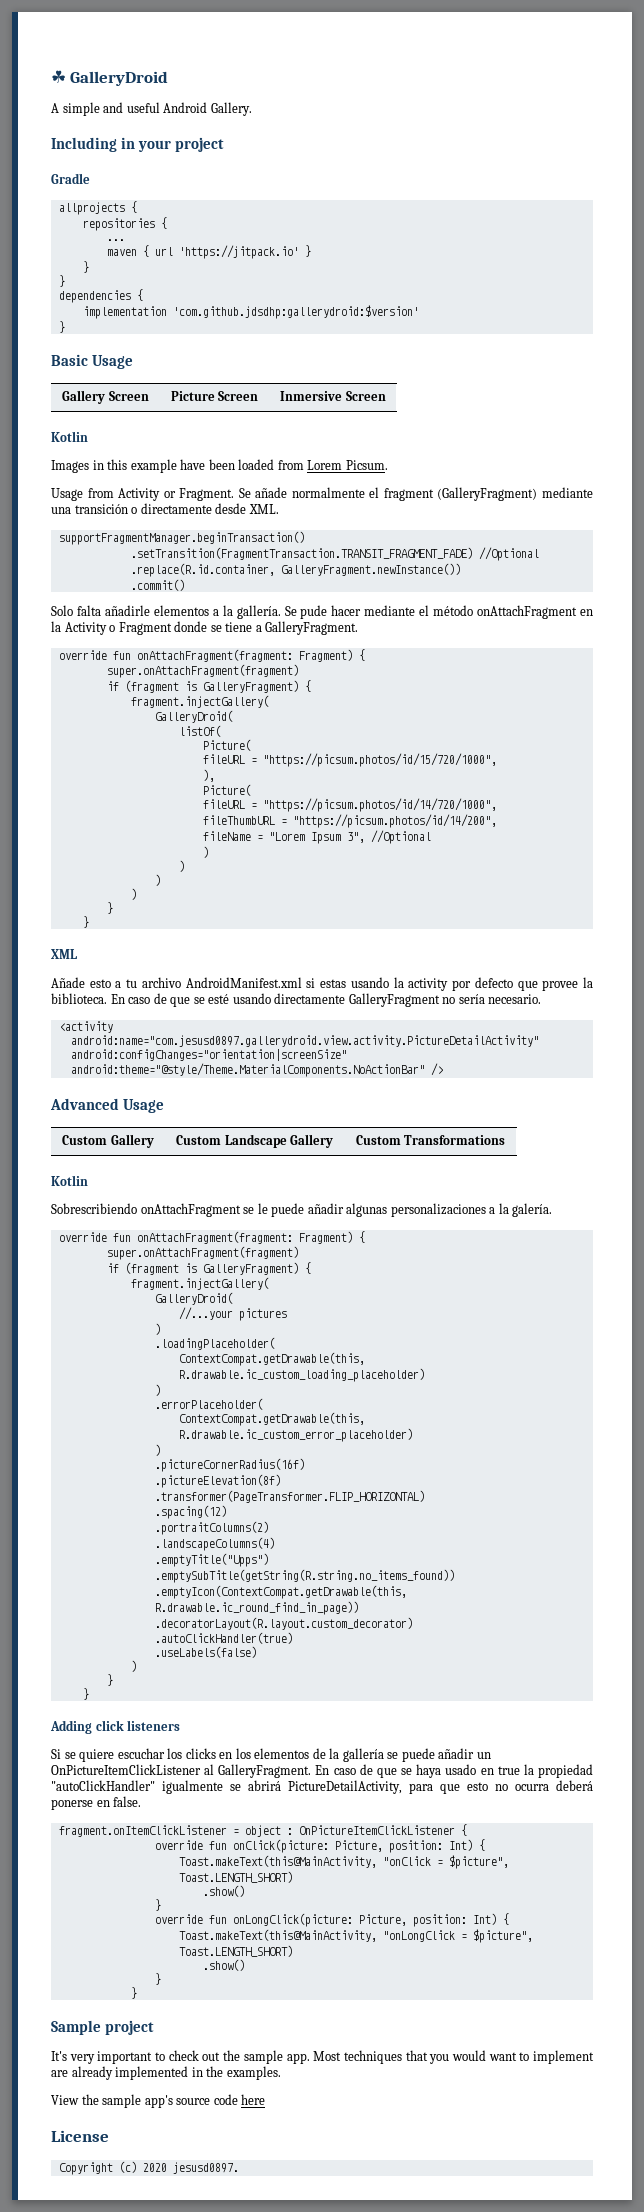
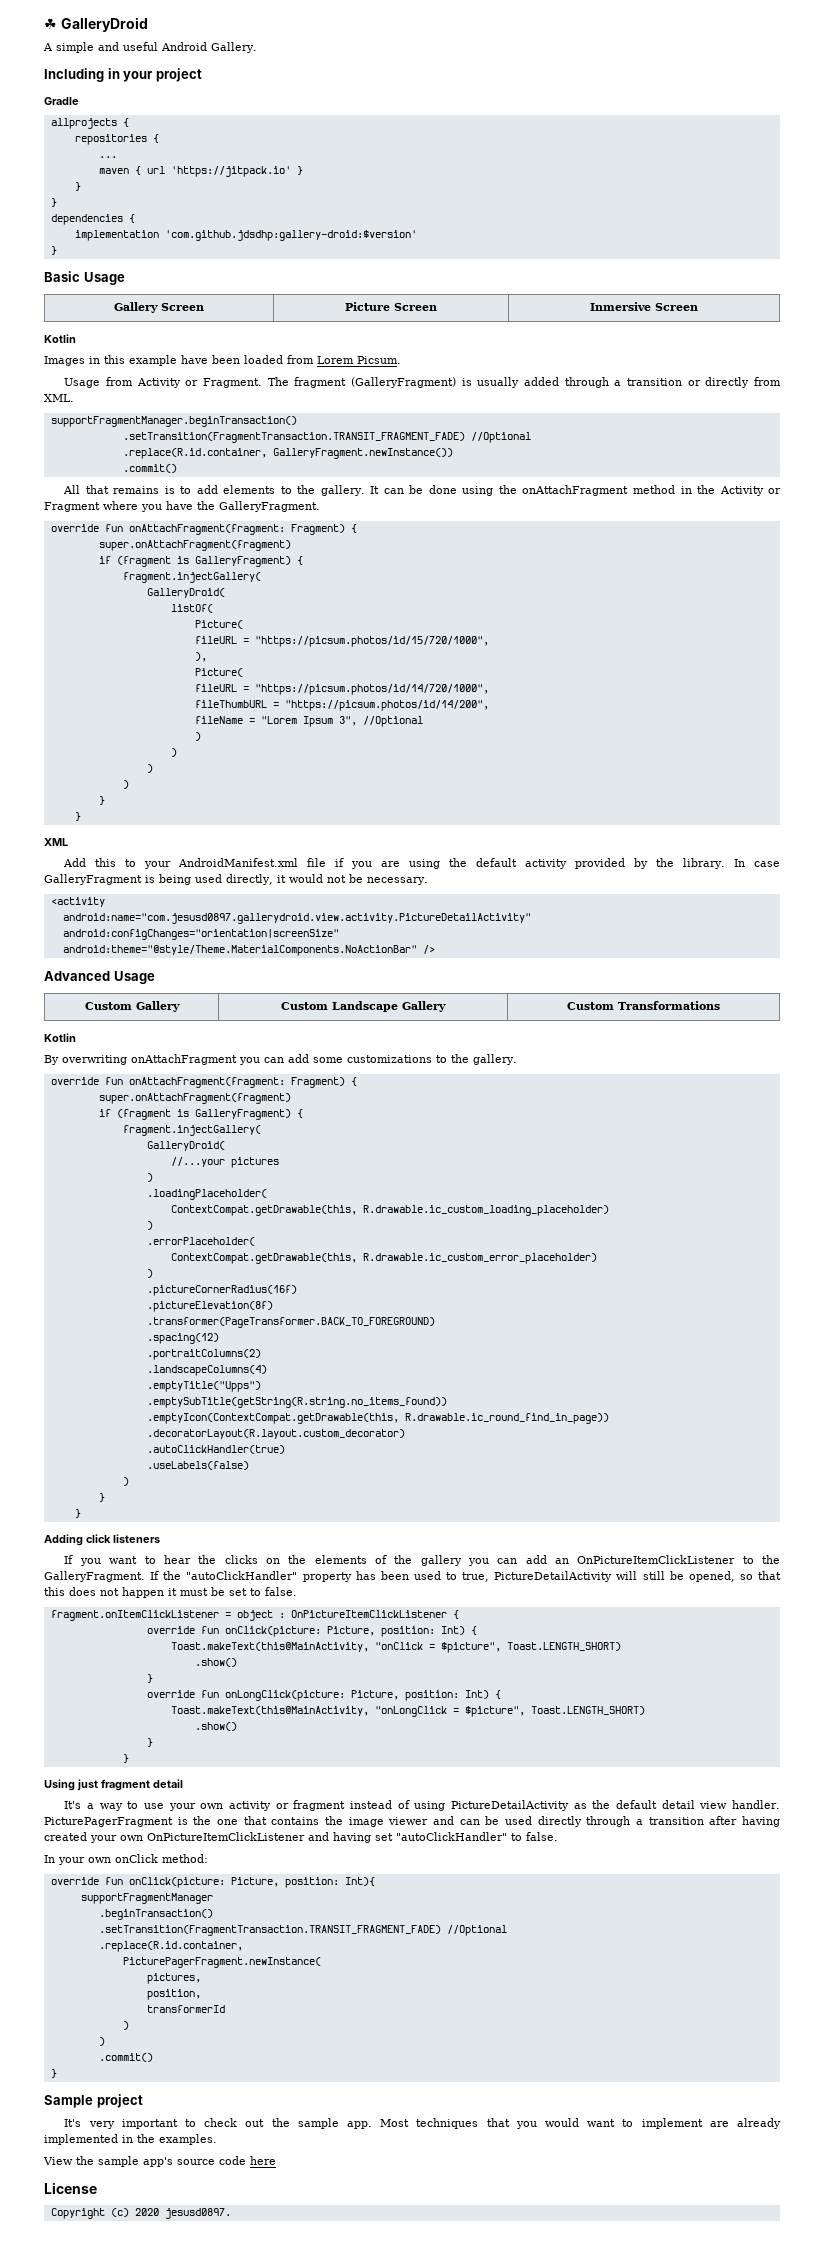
- implementation 'com.github.jdsdhp:gallerydroid:$version'
+ implementation 'com.github.jdsdhp:gallery-droid:$version'
- Se añade normalmente el fragment (GalleryFragment) mediante una transición o directamente desde XML.
+ The fragment (GalleryFragment) is usually added through a transition or directly from XML.
- Solo falta añadirle elementos a la gallería. Se pude hacer mediante el método onAttachFragment en la Activity o Fragment donde se tiene a GalleryFragment.
+ All that remains is to add elements to the gallery. It can be done using the onAttachFragment method in the Activity or Fragment where you have the GalleryFragment.
- Añade esto a tu archivo AndroidManifest.xml si estas usando la activity por defecto que provee la biblioteca. En caso de que se esté usando directamente GalleryFragment no sería necesario.
+ Add this to your AndroidManifest.xml file if you are using the default activity provided by the library. In case GalleryFragment is being used directly, it would not be necessary.
- Sobrescribiendo onAttachFragment se le puede añadir algunas personalizaciones a la galería.
+ By overwriting onAttachFragment you can add some customizations to the gallery.
- .transformer(PageTransformer.FLIP_HORIZONTAL)
+ .transformer(PageTransformer.BACK_TO_FOREGROUND)
- Si se quiere escuchar los clicks en los elementos de la gallería se puede añadir un OnPictureItemClickListener al GalleryFragment. En caso de que se haya usado en true la propiedad "autoClickHandler" igualmente se abrirá PictureDetailActivity, para que esto no ocurra deberá ponerse en false.
+ If you want to hear the clicks on the elements of the gallery you can add an OnPictureItemClickListener to the GalleryFragment. If the "autoClickHandler" property has been used to true, PictureDetailActivity will still be opened, so that this does not happen it must be set to false.
+ Using just fragment detail
+ It's a way to use your own activity or fragment instead of using PictureDetailActivity as the default detail view handler. PicturePagerFragment is the one that contains the image viewer and can be used directly through a transition after having created your own OnPictureItemClickListener and having set "autoClickHandler" to false.
+ In your own onClick method:
+ override fun onClick(picture: Picture, position: Int){
+ supportFragmentManager
+ .beginTransaction()
+ .setTransition(FragmentTransaction.TRANSIT_FRAGMENT_FADE) //Optional
+ .replace(R.id.container,
+ PicturePagerFragment.newInstance(
+ pictures,
+ position,
+ transformerId
+ )
+ )
+ .commit()
+ }

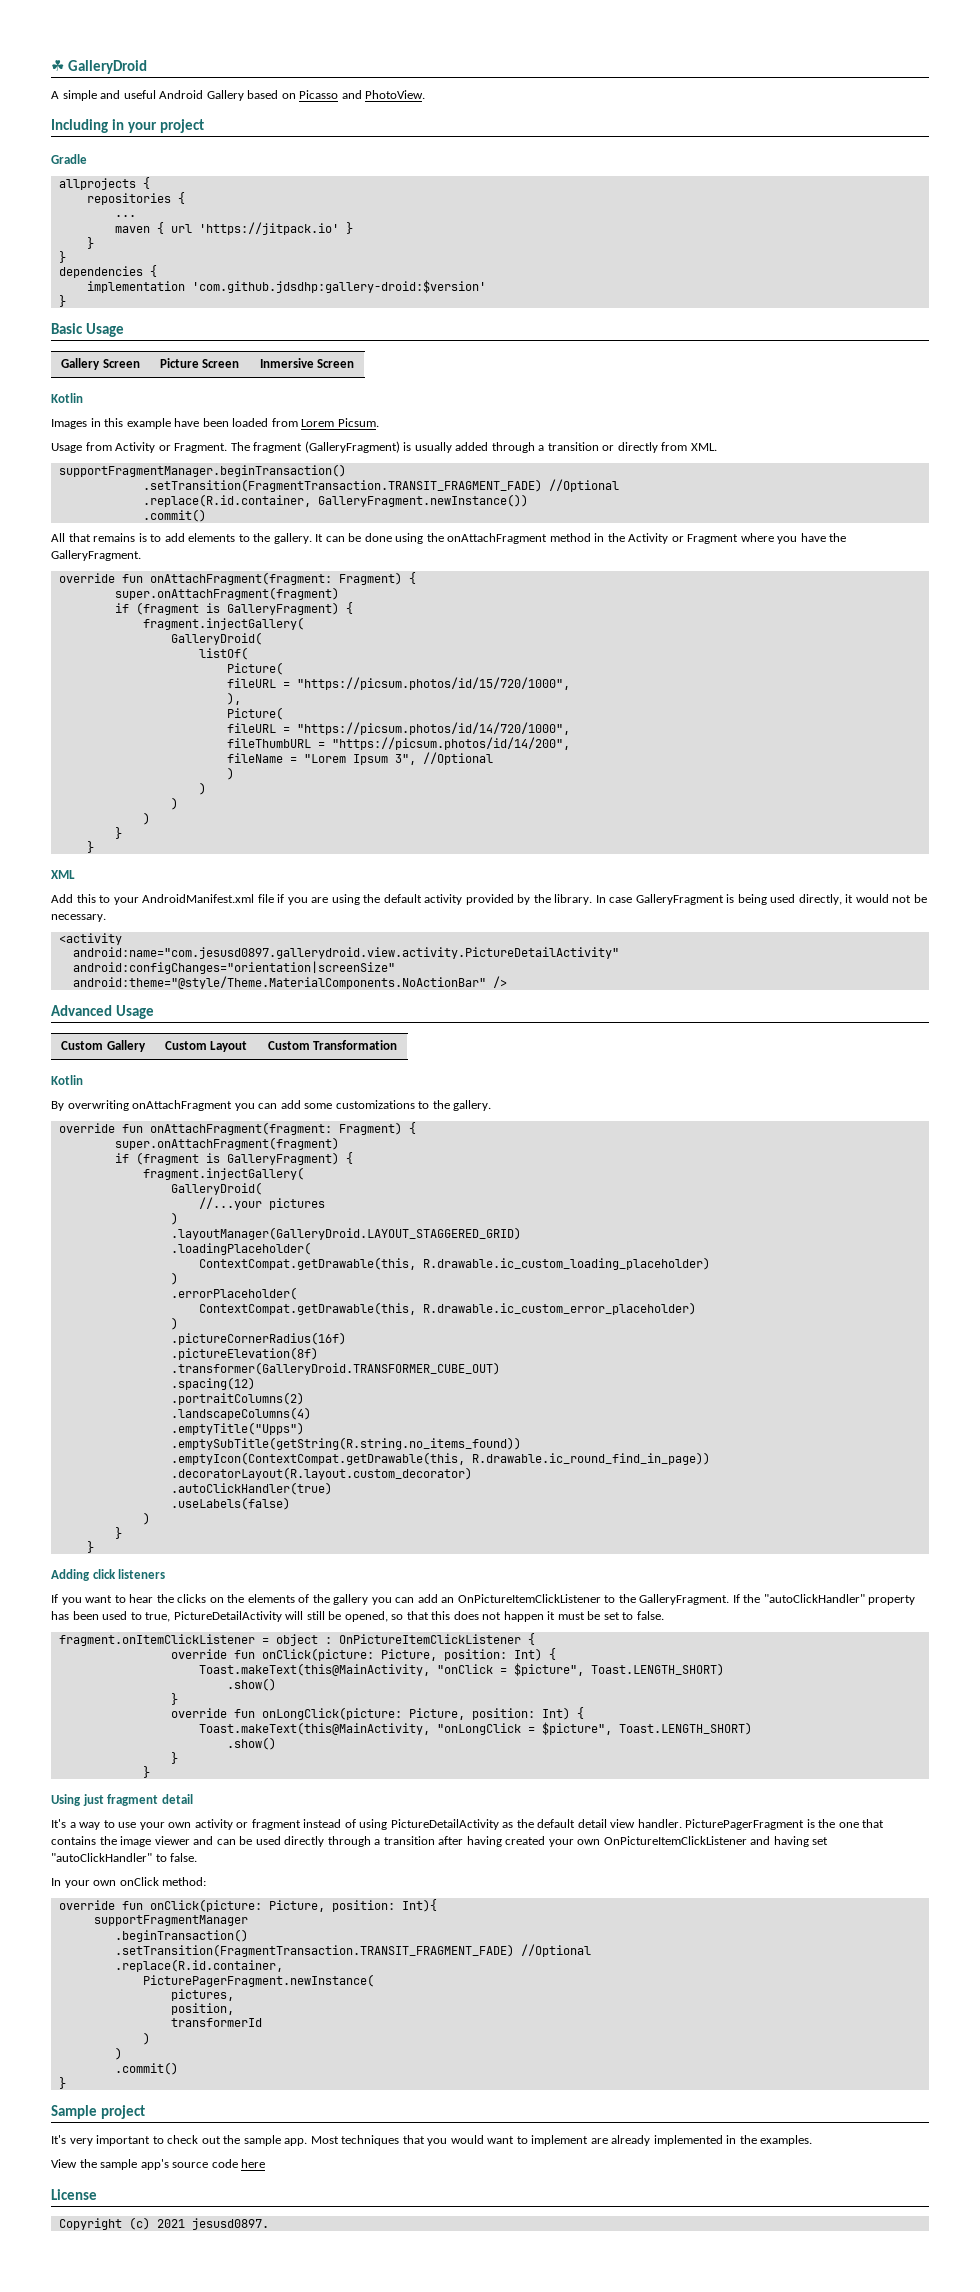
- A simple and useful Android Gallery.
+ A simple and useful Android Gallery based on Picasso and PhotoView.
- Custom Gallery | Custom Landscape Gallery | Custom Transformations
+ Custom Gallery | Custom Layout | Custom Transformation
+ .layoutManager(GalleryDroid.LAYOUT_STAGGERED_GRID)
- .transformer(PageTransformer.BACK_TO_FOREGROUND)
+ .transformer(GalleryDroid.TRANSFORMER_CUBE_OUT)
- Copyright (c) 2020 jesusd0897.
+ Copyright (c) 2021 jesusd0897.

